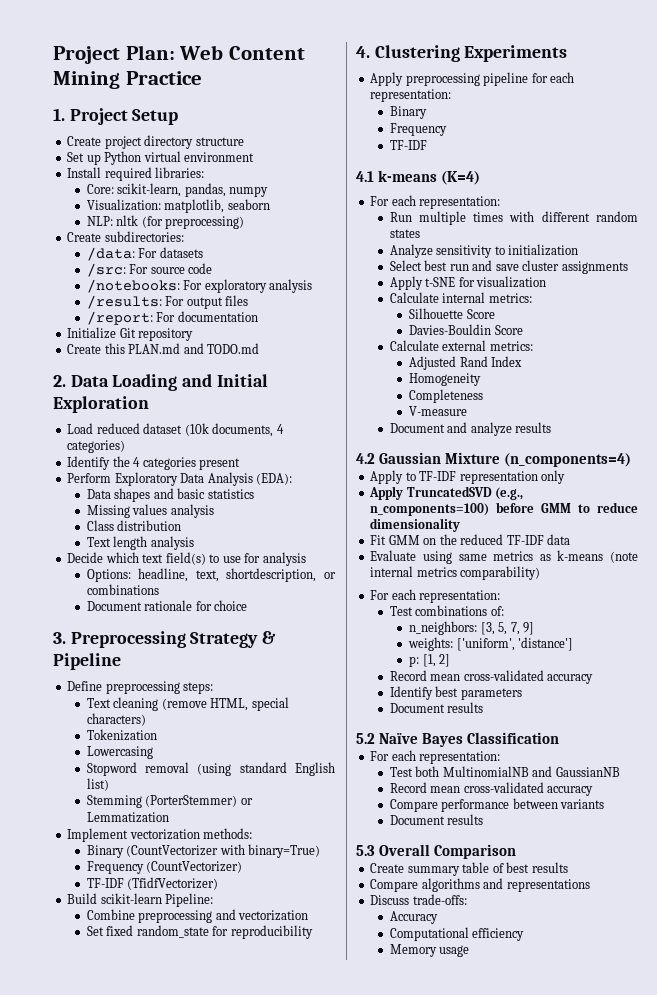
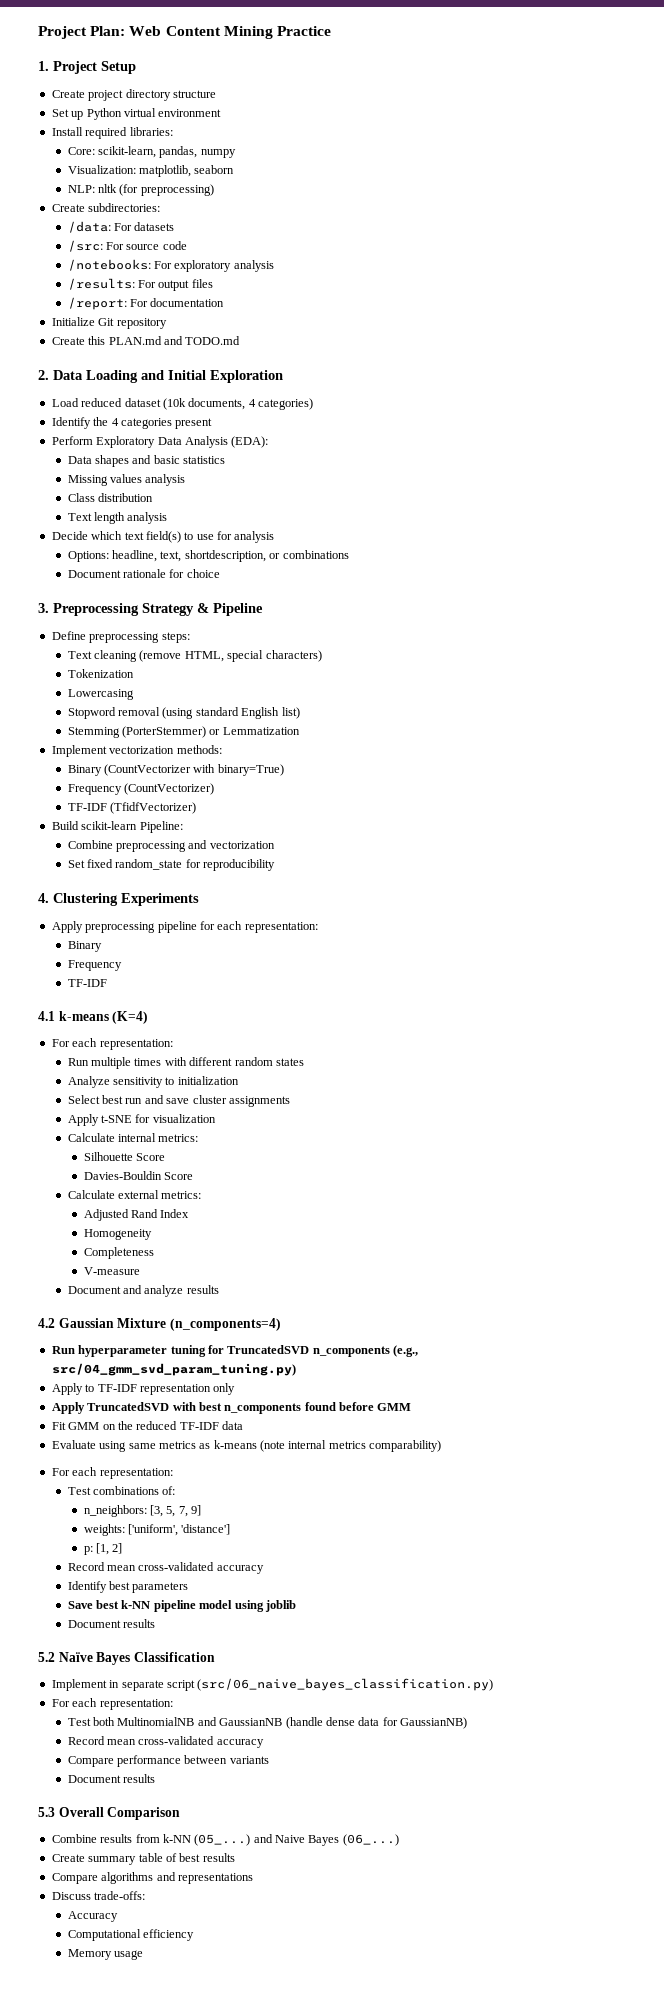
+ Run hyperparameter tuning for TruncatedSVD n_components (e.g., src/04_gmm_svd_param_tuning.py)
- Apply TruncatedSVD (e.g., n_components=100) before GMM to reduce dimensionality
+ Apply TruncatedSVD with best n_components found before GMM
+ Save best k-NN pipeline model using joblib
+ Implement in separate script (src/06_naive_bayes_classification.py)
- Test both MultinomialNB and GaussianNB
+ Test both MultinomialNB and GaussianNB (handle dense data for GaussianNB)
+ Combine results from k-NN (05_...) and Naive Bayes (06_...)

